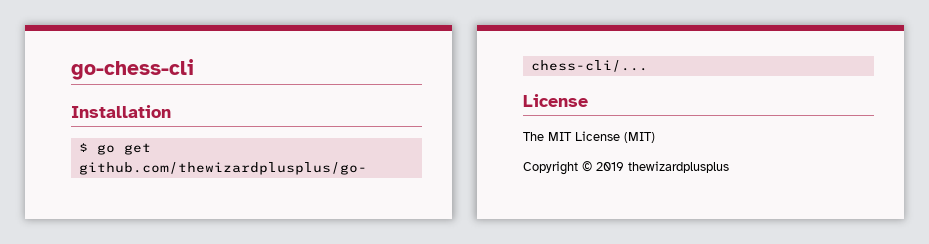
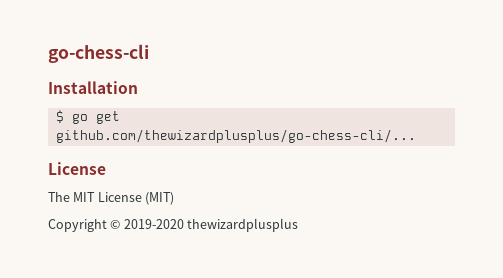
- Copyright © 2019 thewizardplusplus
+ Copyright © 2019-2020 thewizardplusplus

